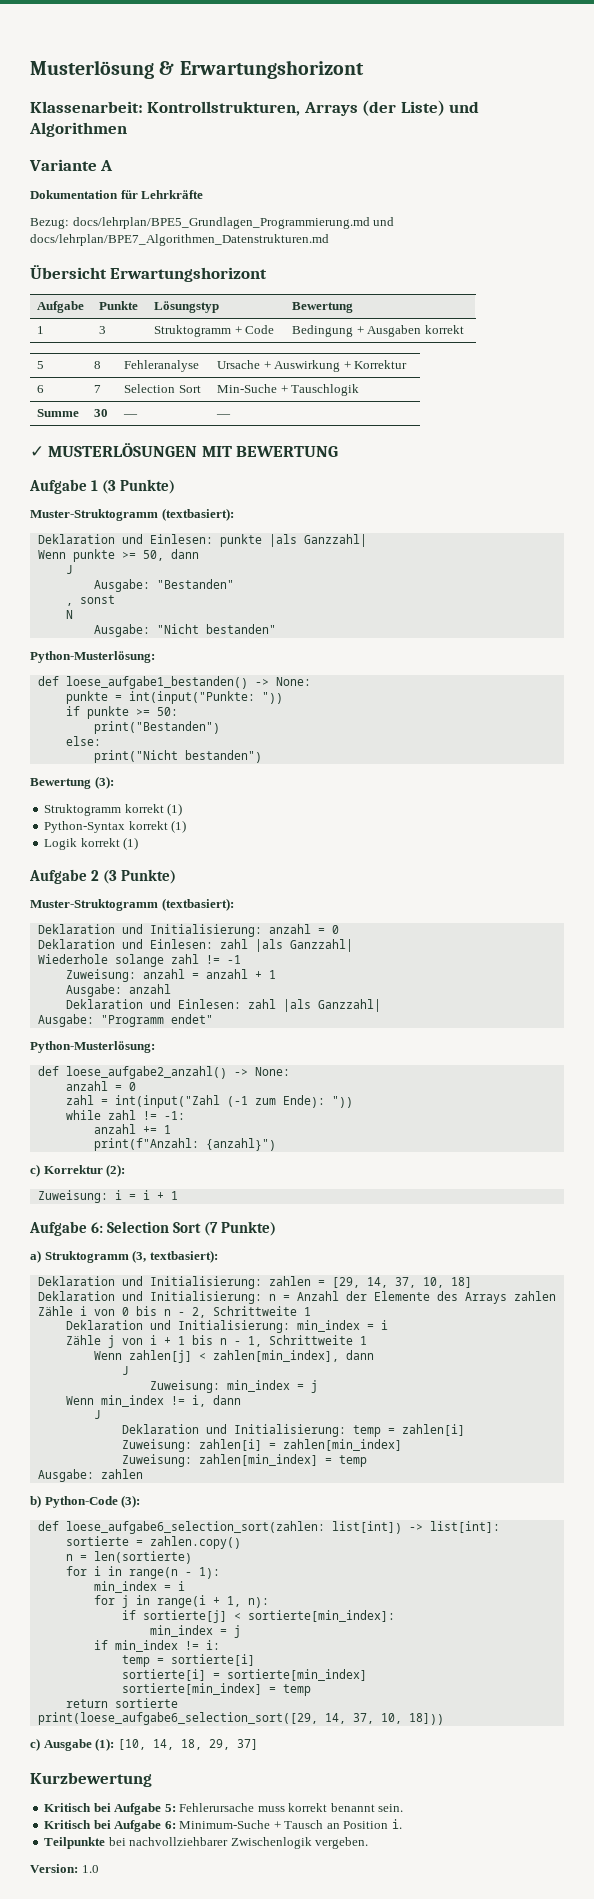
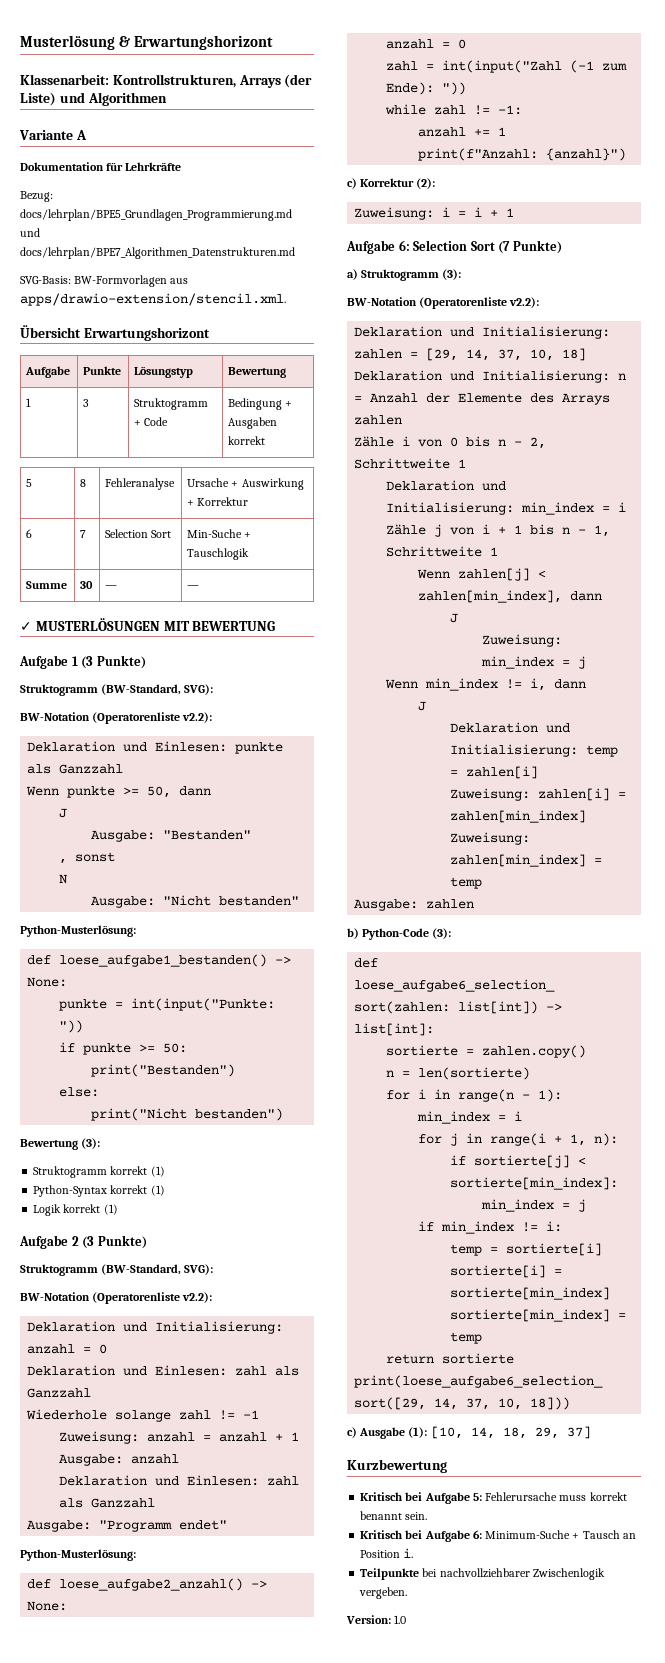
+ SVG-Basis: BW-Formvorlagen aus apps/drawio-extension/stencil.xml.
  Aufgabe 1 (3 Punkte)
- Muster-Struktogramm (textbasiert):
+ Struktogramm (BW-Standard, SVG):
+ BW-Notation (Operatorenliste v2.2):
- Deklaration und Einlesen: punkte |als Ganzzahl|
+ Deklaration und Einlesen: punkte als Ganzzahl
  Aufgabe 2 (3 Punkte)
- Muster-Struktogramm (textbasiert):
+ Struktogramm (BW-Standard, SVG):
+ BW-Notation (Operatorenliste v2.2):
  Deklaration und Initialisierung: anzahl = 0
- Deklaration und Einlesen: zahl |als Ganzzahl|
+ Deklaration und Einlesen: zahl als Ganzzahl
  Ausgabe: anzahl
- Deklaration und Einlesen: zahl |als Ganzzahl|
+ Deklaration und Einlesen: zahl als Ganzzahl
- a) Struktogramm (3, textbasiert):
+ a) Struktogramm (3):
+ BW-Notation (Operatorenliste v2.2):

